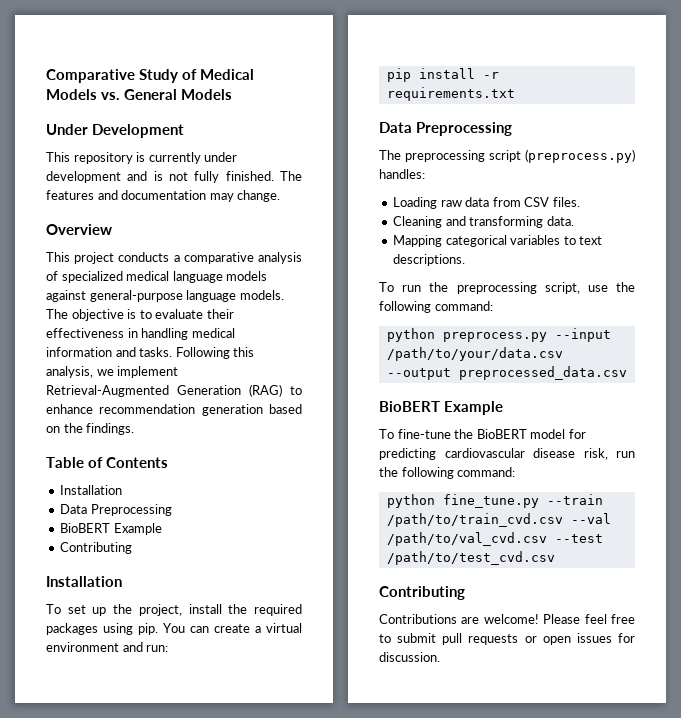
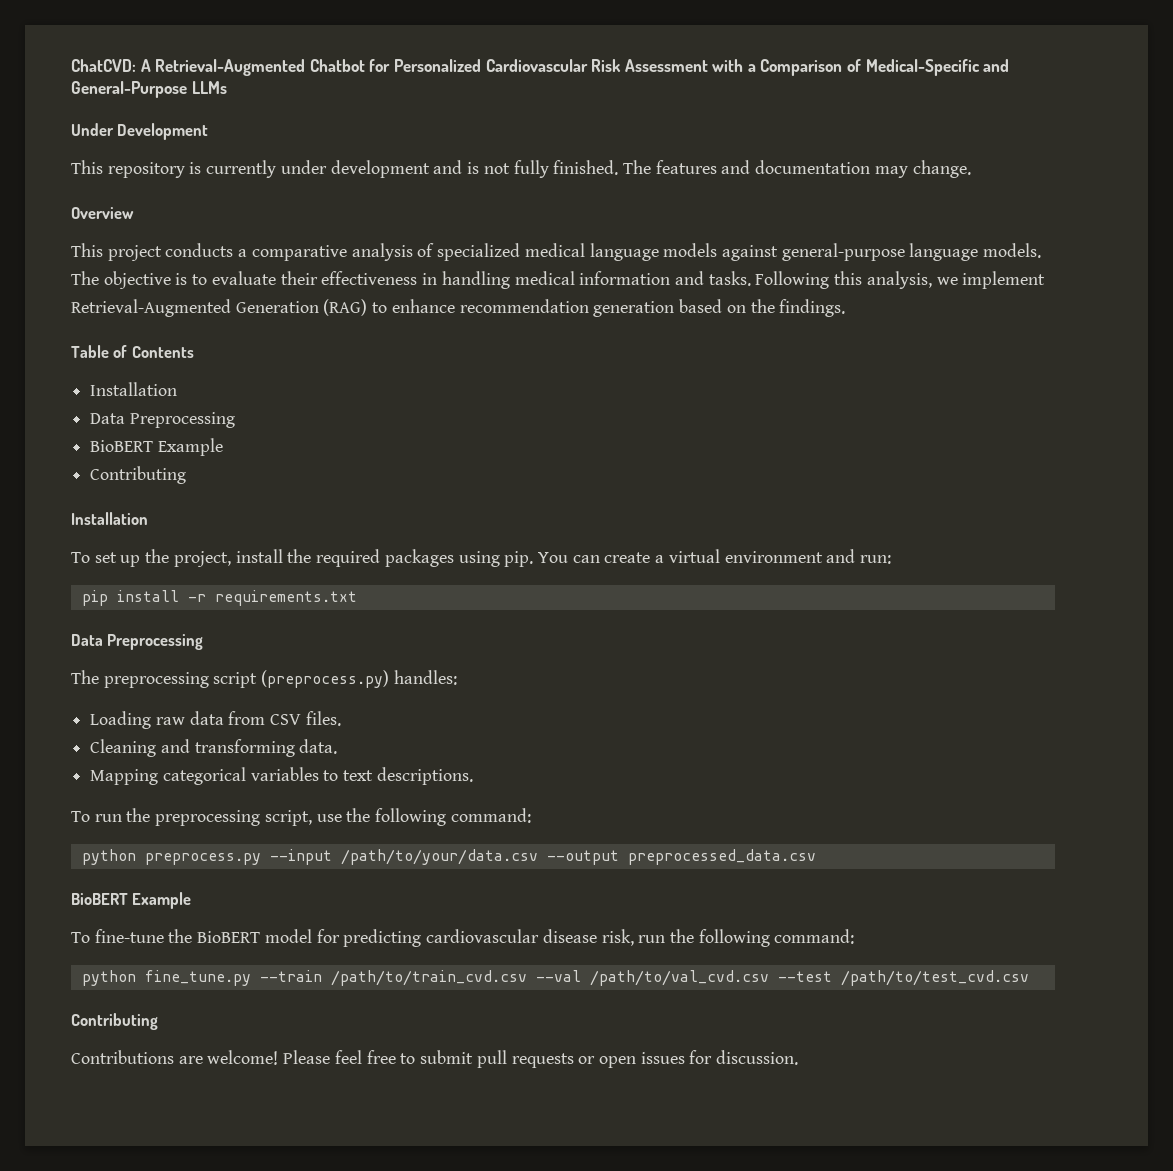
- Comparative Study of Medical Models vs. General Models
+ ChatCVD: A Retrieval-Augmented Chatbot for Personalized Cardiovascular Risk Assessment with a Comparison of Medical-Specific and General-Purpose LLMs

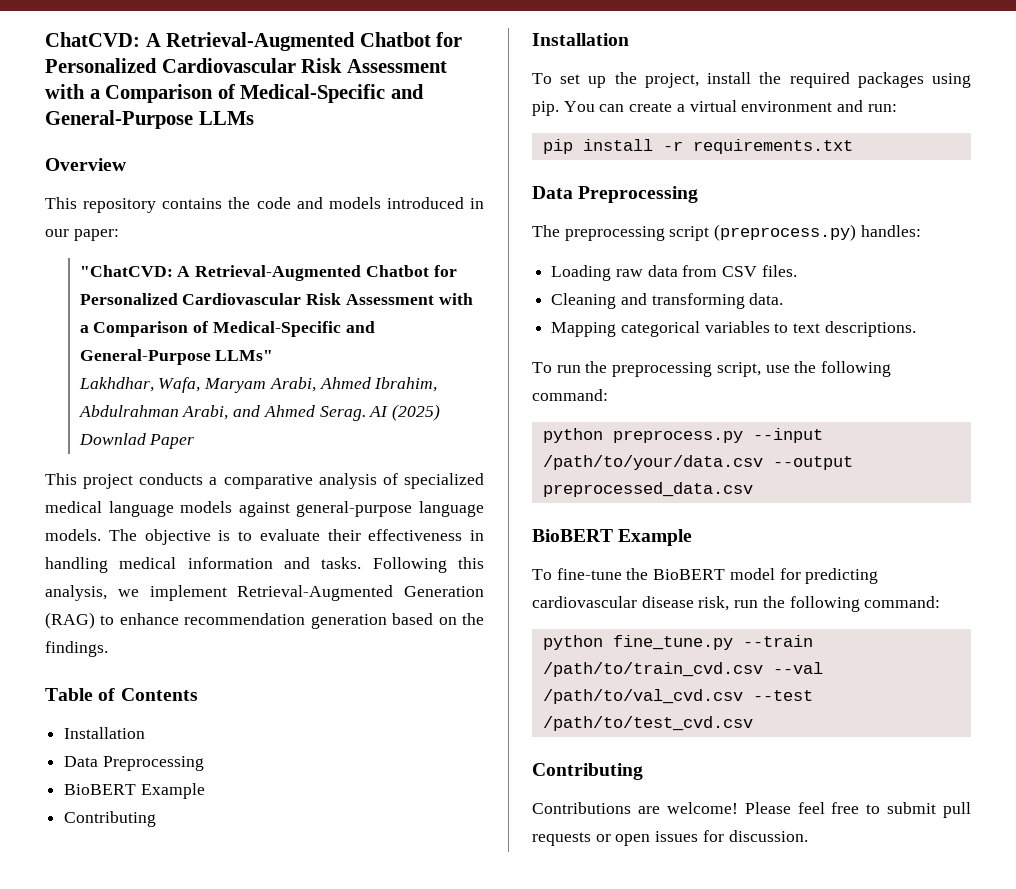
- Under Development
+ Overview
- This repository is currently under development and is not fully finished. The features and documentation may change.
- Overview
+ This repository contains the code and models introduced in our paper:
+ "ChatCVD: A Retrieval-Augmented Chatbot for Personalized Cardiovascular Risk Assessment with a Comparison of Medical-Specific and General-Purpose LLMs"
+ Lakhdhar, Wafa, Maryam Arabi, Ahmed Ibrahim, Abdulrahman Arabi, and Ahmed Serag. AI (2025) Downlad Paper

